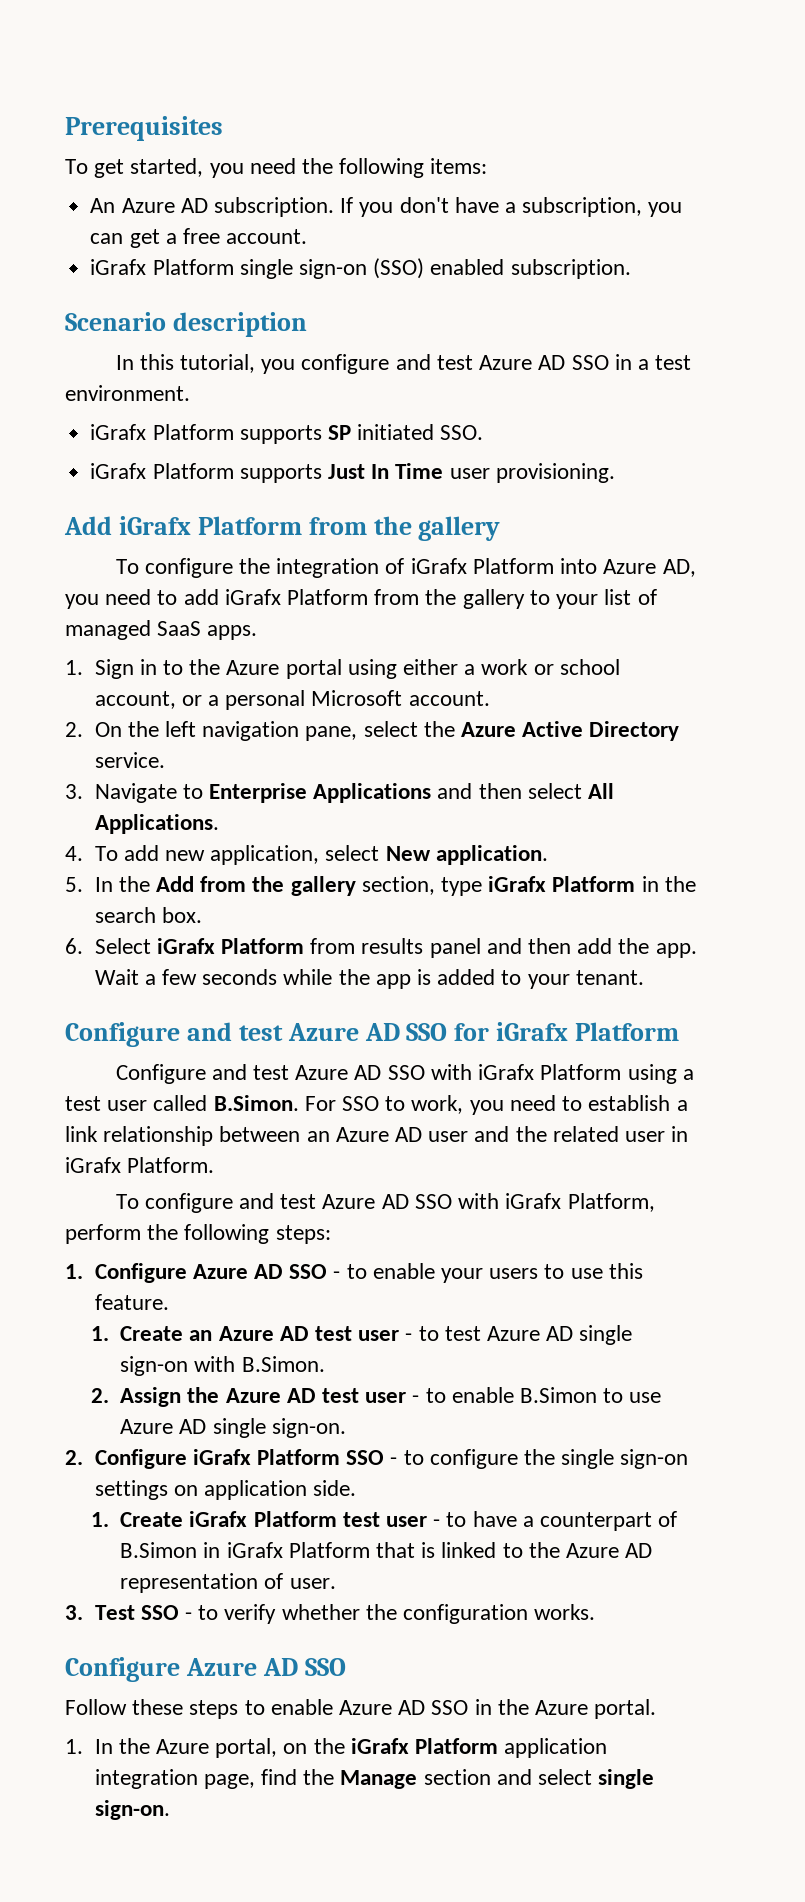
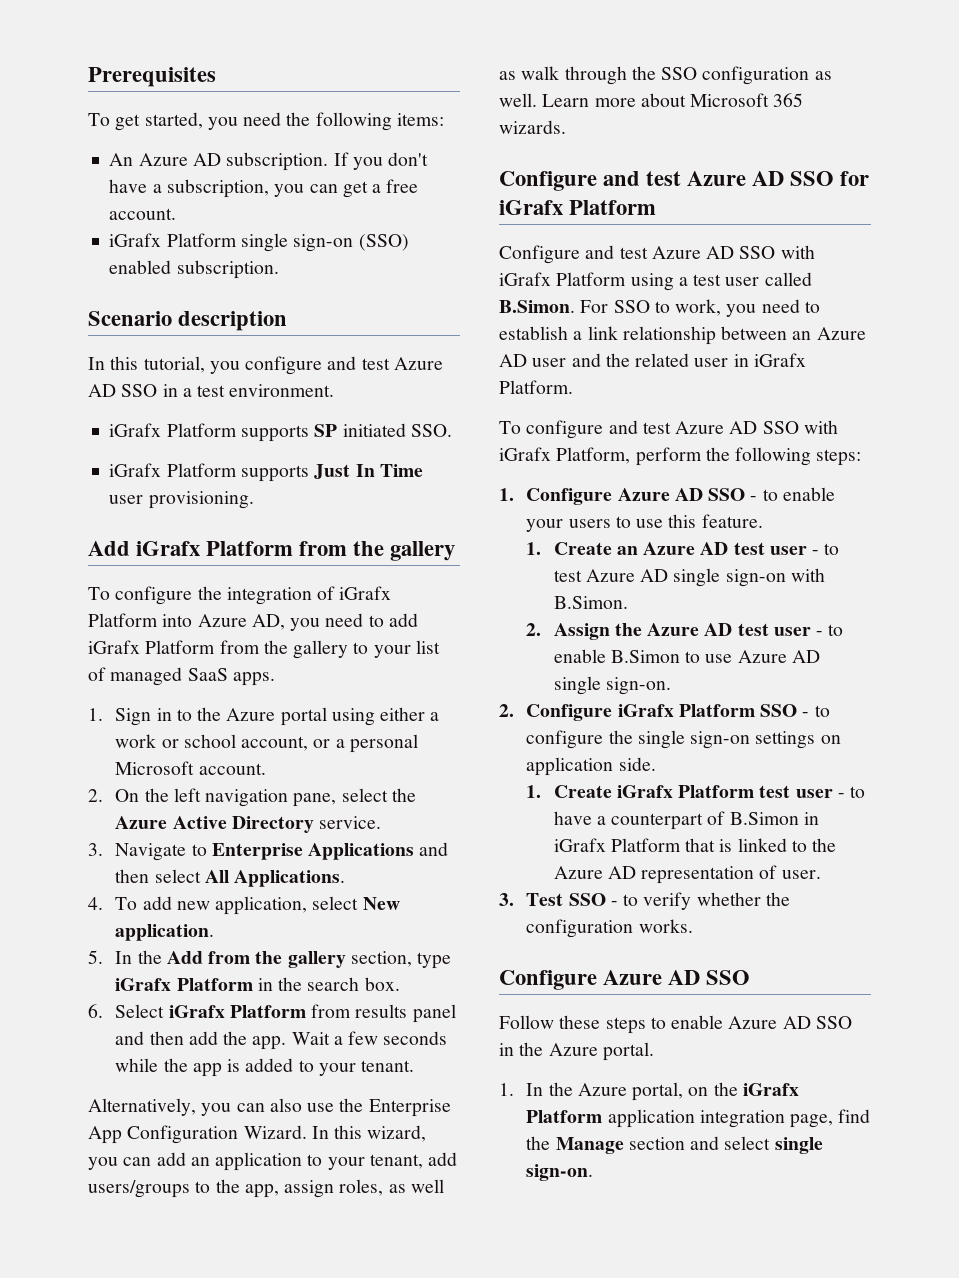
+ Alternatively, you can also use the Enterprise App Configuration Wizard. In this wizard, you can add an application to your tenant, add users/groups to the app, assign roles, as well as walk through the SSO configuration as well. Learn more about Microsoft 365 wizards.

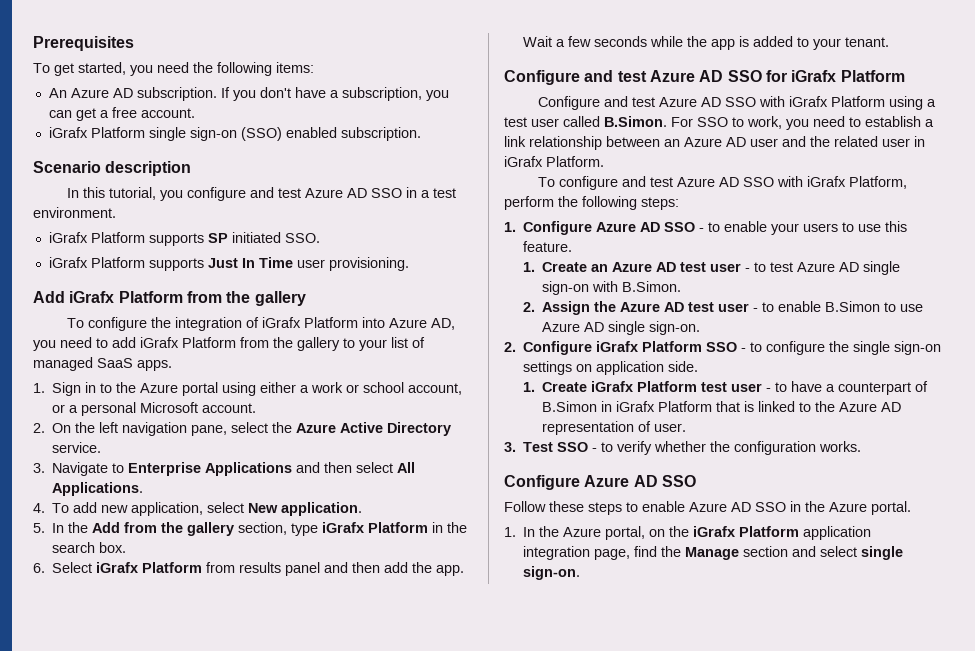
- Alternatively, you can also use the Enterprise App Configuration Wizard. In this wizard, you can add an application to your tenant, add users/groups to the app, assign roles, as well as walk through the SSO configuration as well. Learn more about Microsoft 365 wizards.

